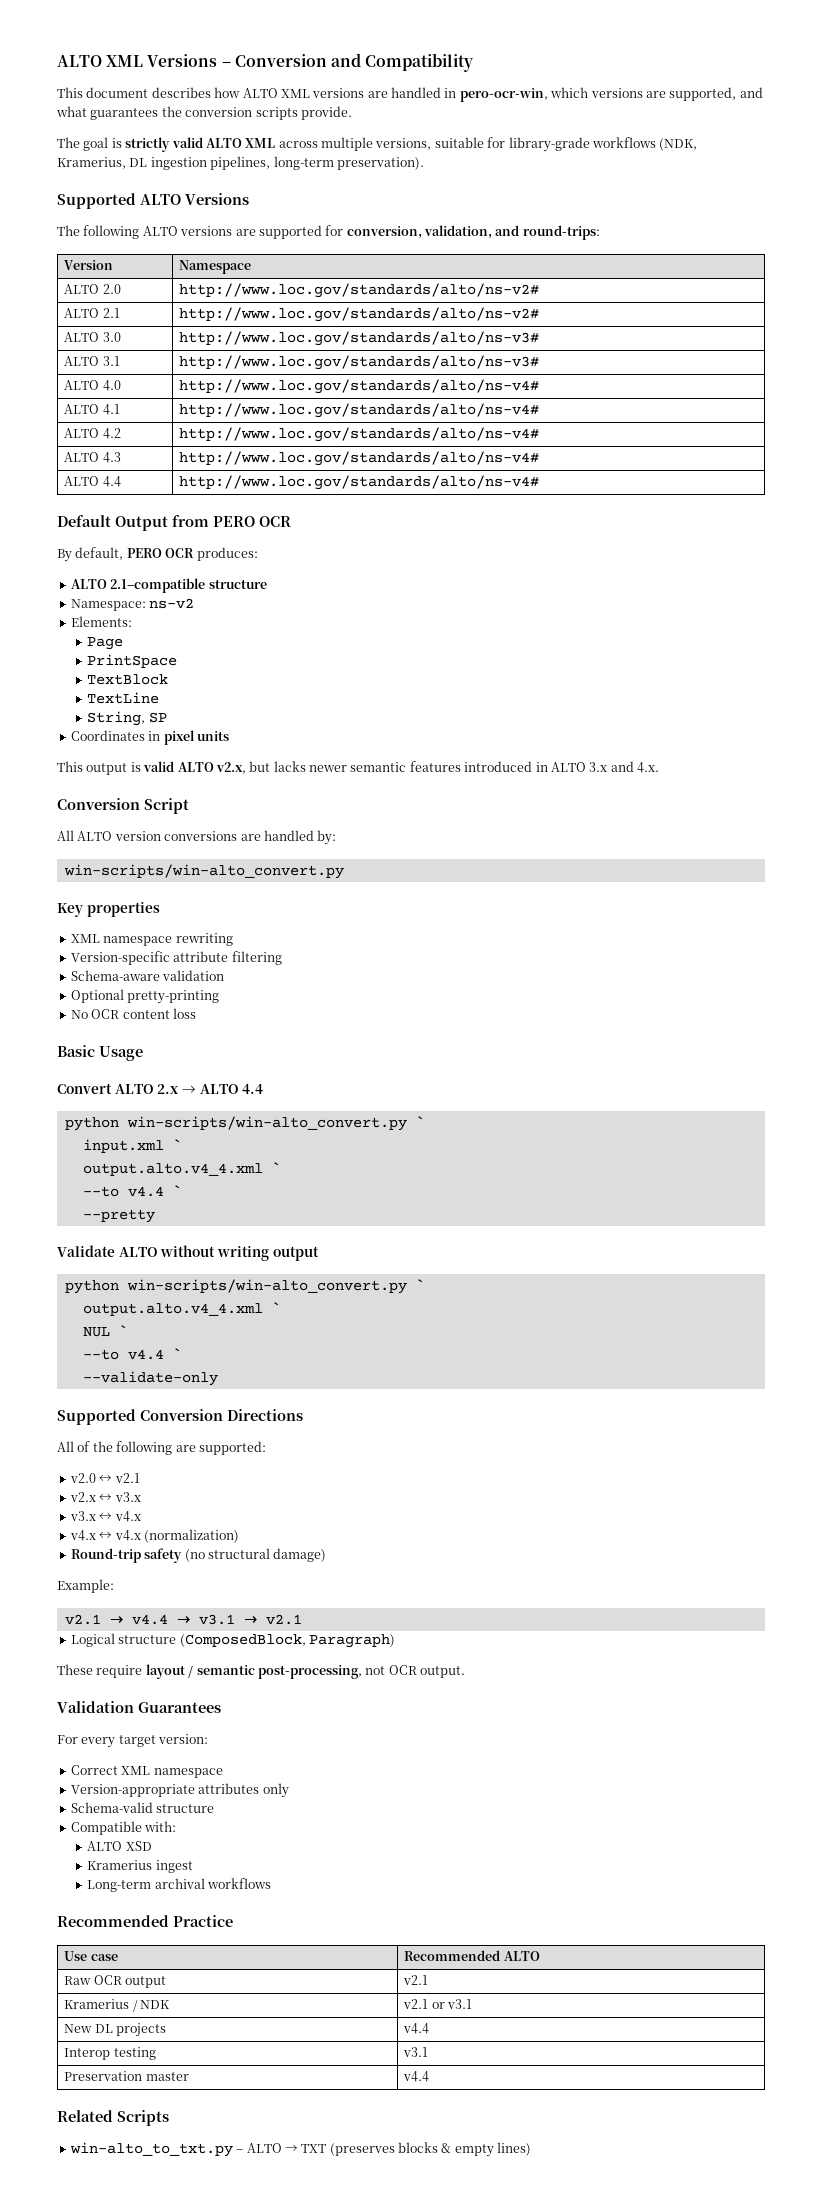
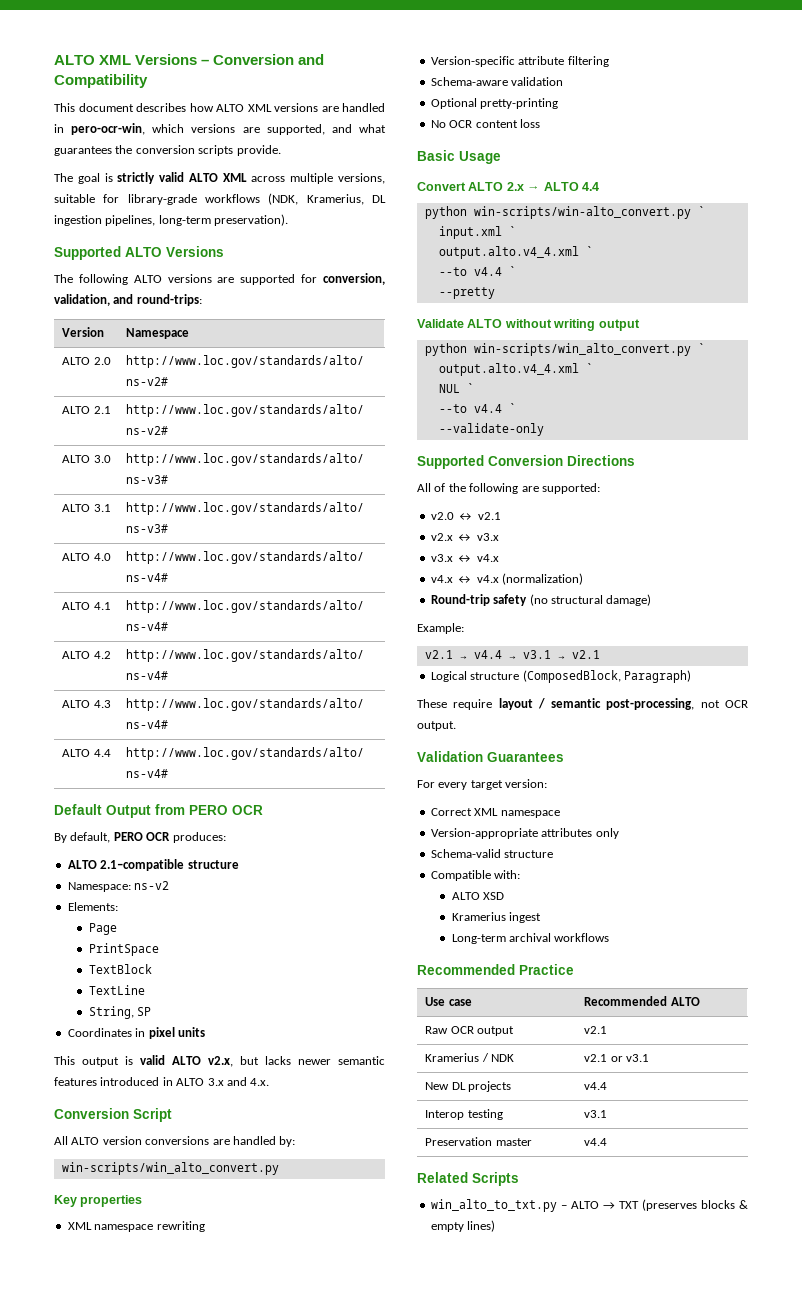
  All ALTO version conversions are handled by:
- win-scripts/win-alto_convert.py
+ win-scripts/win_alto_convert.py
  Validate ALTO without writing output
- python win-scripts/win-alto_convert.py `
+ python win-scripts/win_alto_convert.py `
- win-alto_to_txt.py – ALTO → TXT (preserves blocks & empty lines)
+ win_alto_to_txt.py – ALTO → TXT (preserves blocks & empty lines)

